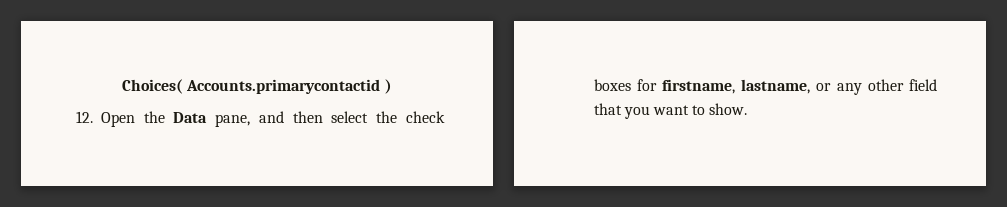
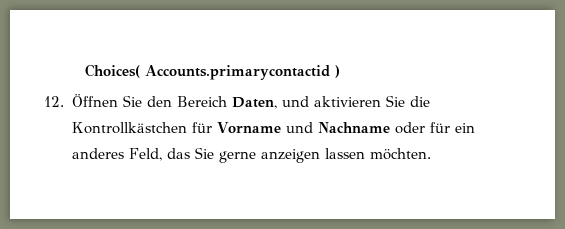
- 12. Open the Data pane, and then select the check boxes for firstname, lastname, or any other field that you want to show.
+ 12. Öffnen Sie den Bereich Daten, und aktivieren Sie die Kontrollkästchen für Vorname und Nachname oder für ein anderes Feld, das Sie gerne anzeigen lassen möchten.

